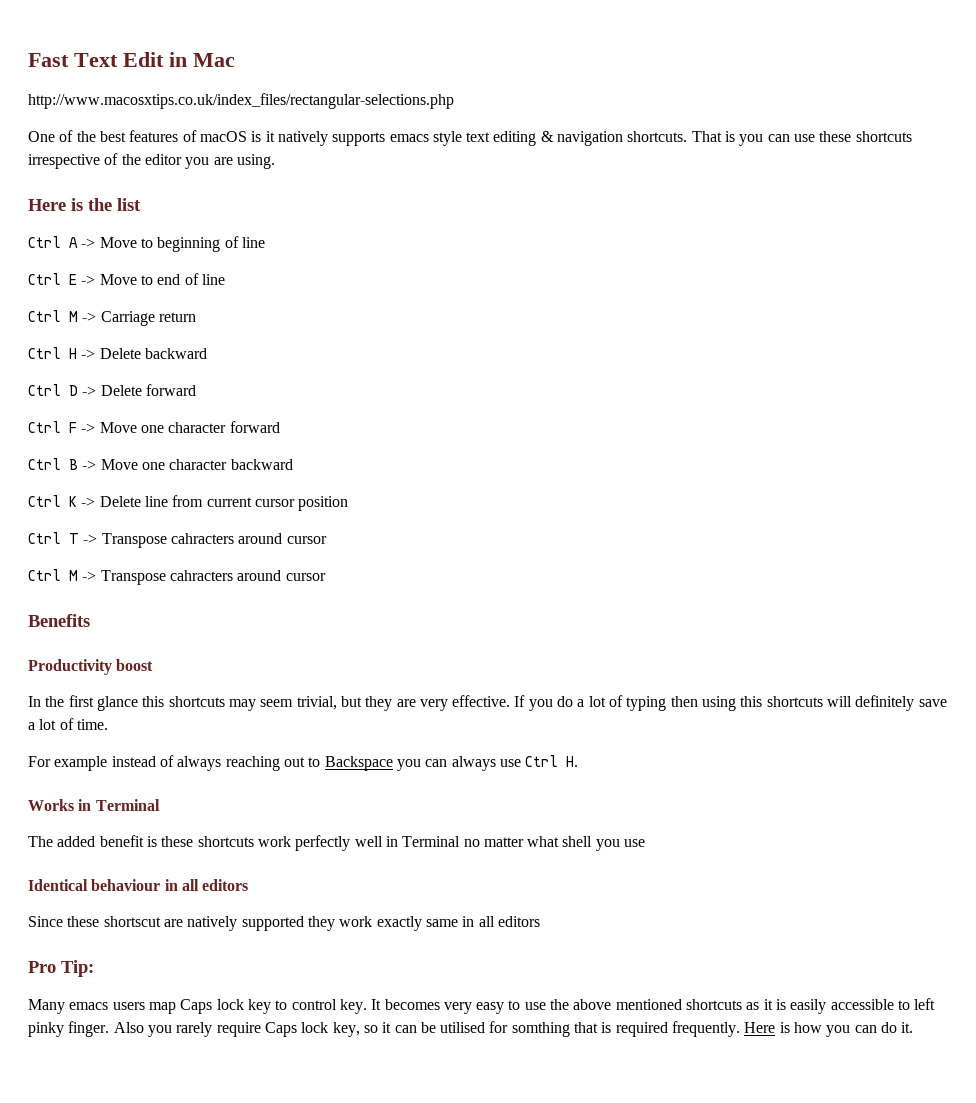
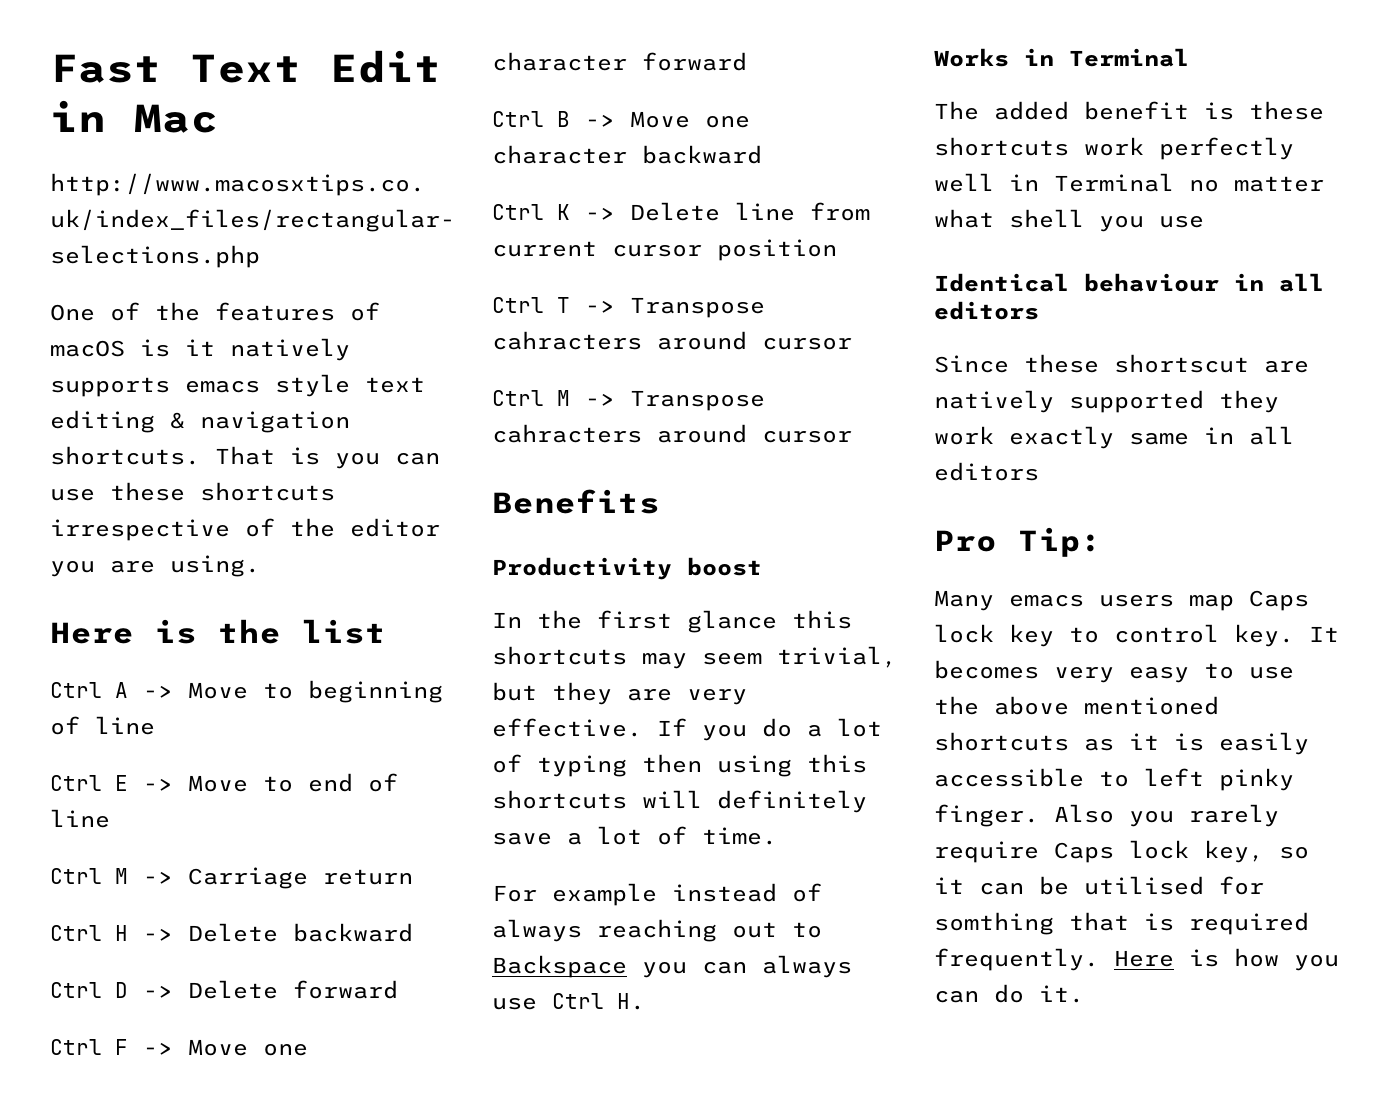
- One of the best features of macOS is it natively supports emacs style text editing & navigation shortcuts.
+ One of the features of macOS is it natively supports emacs style text editing & navigation shortcuts.

